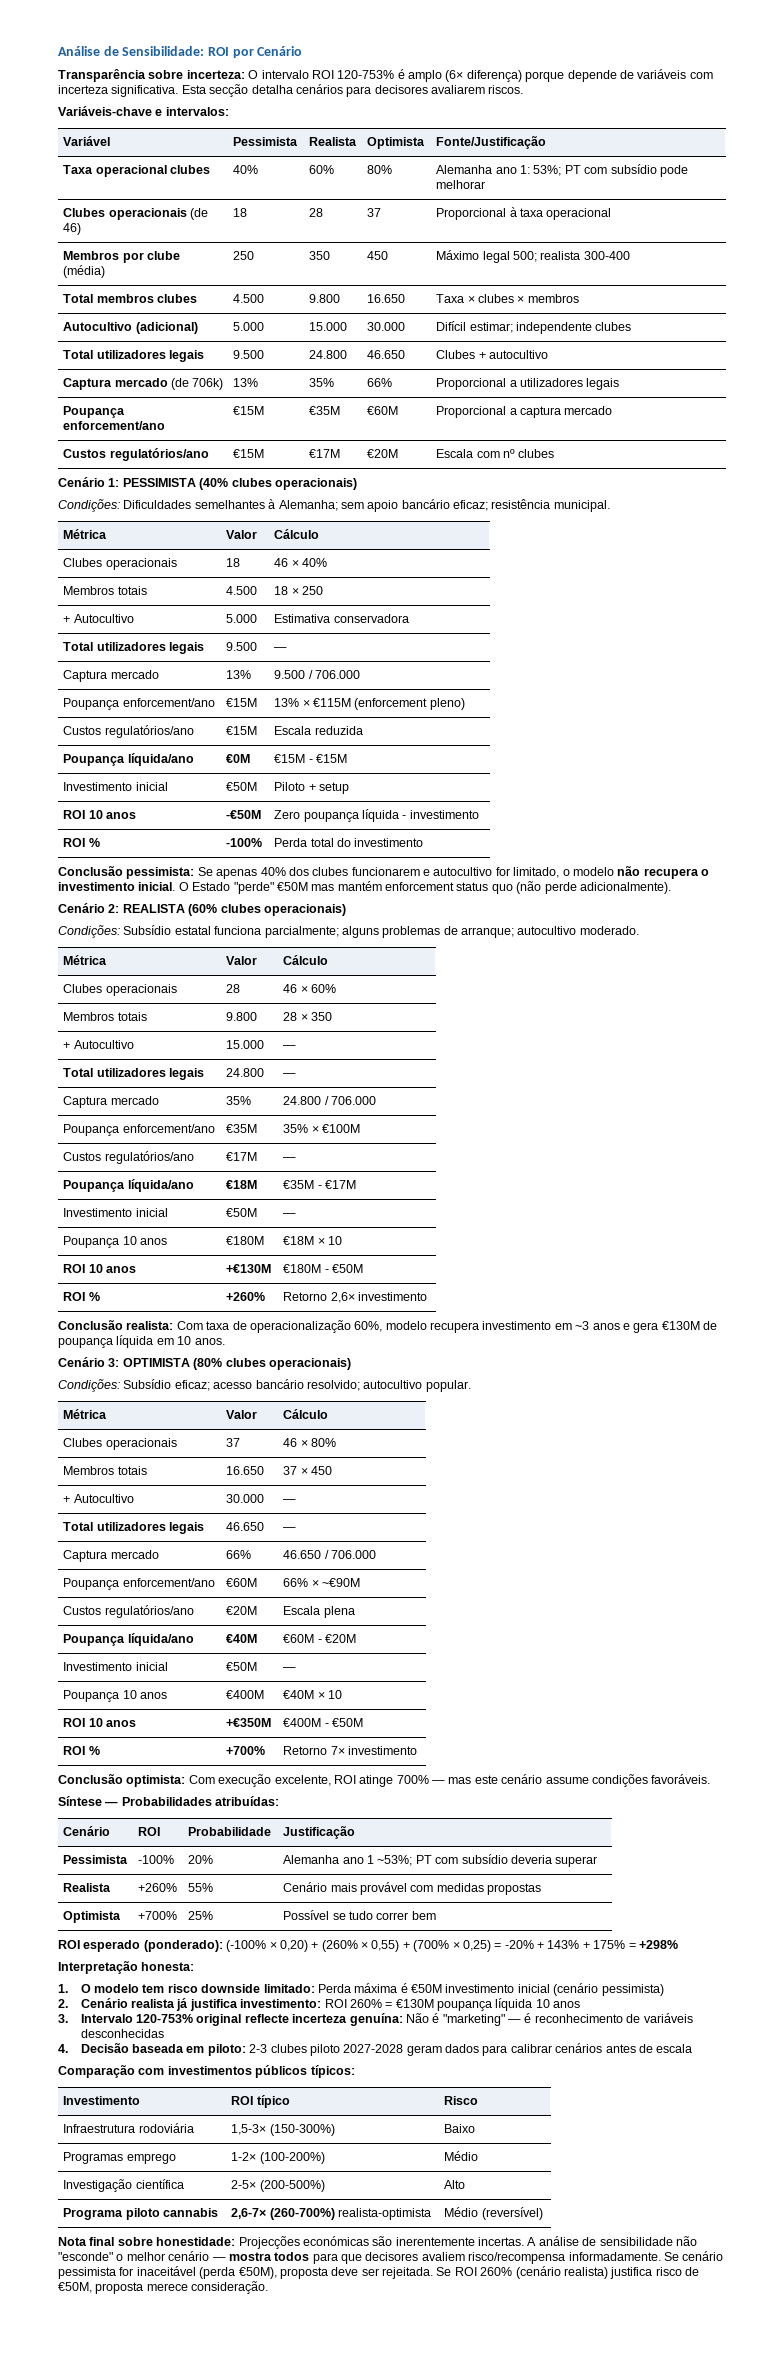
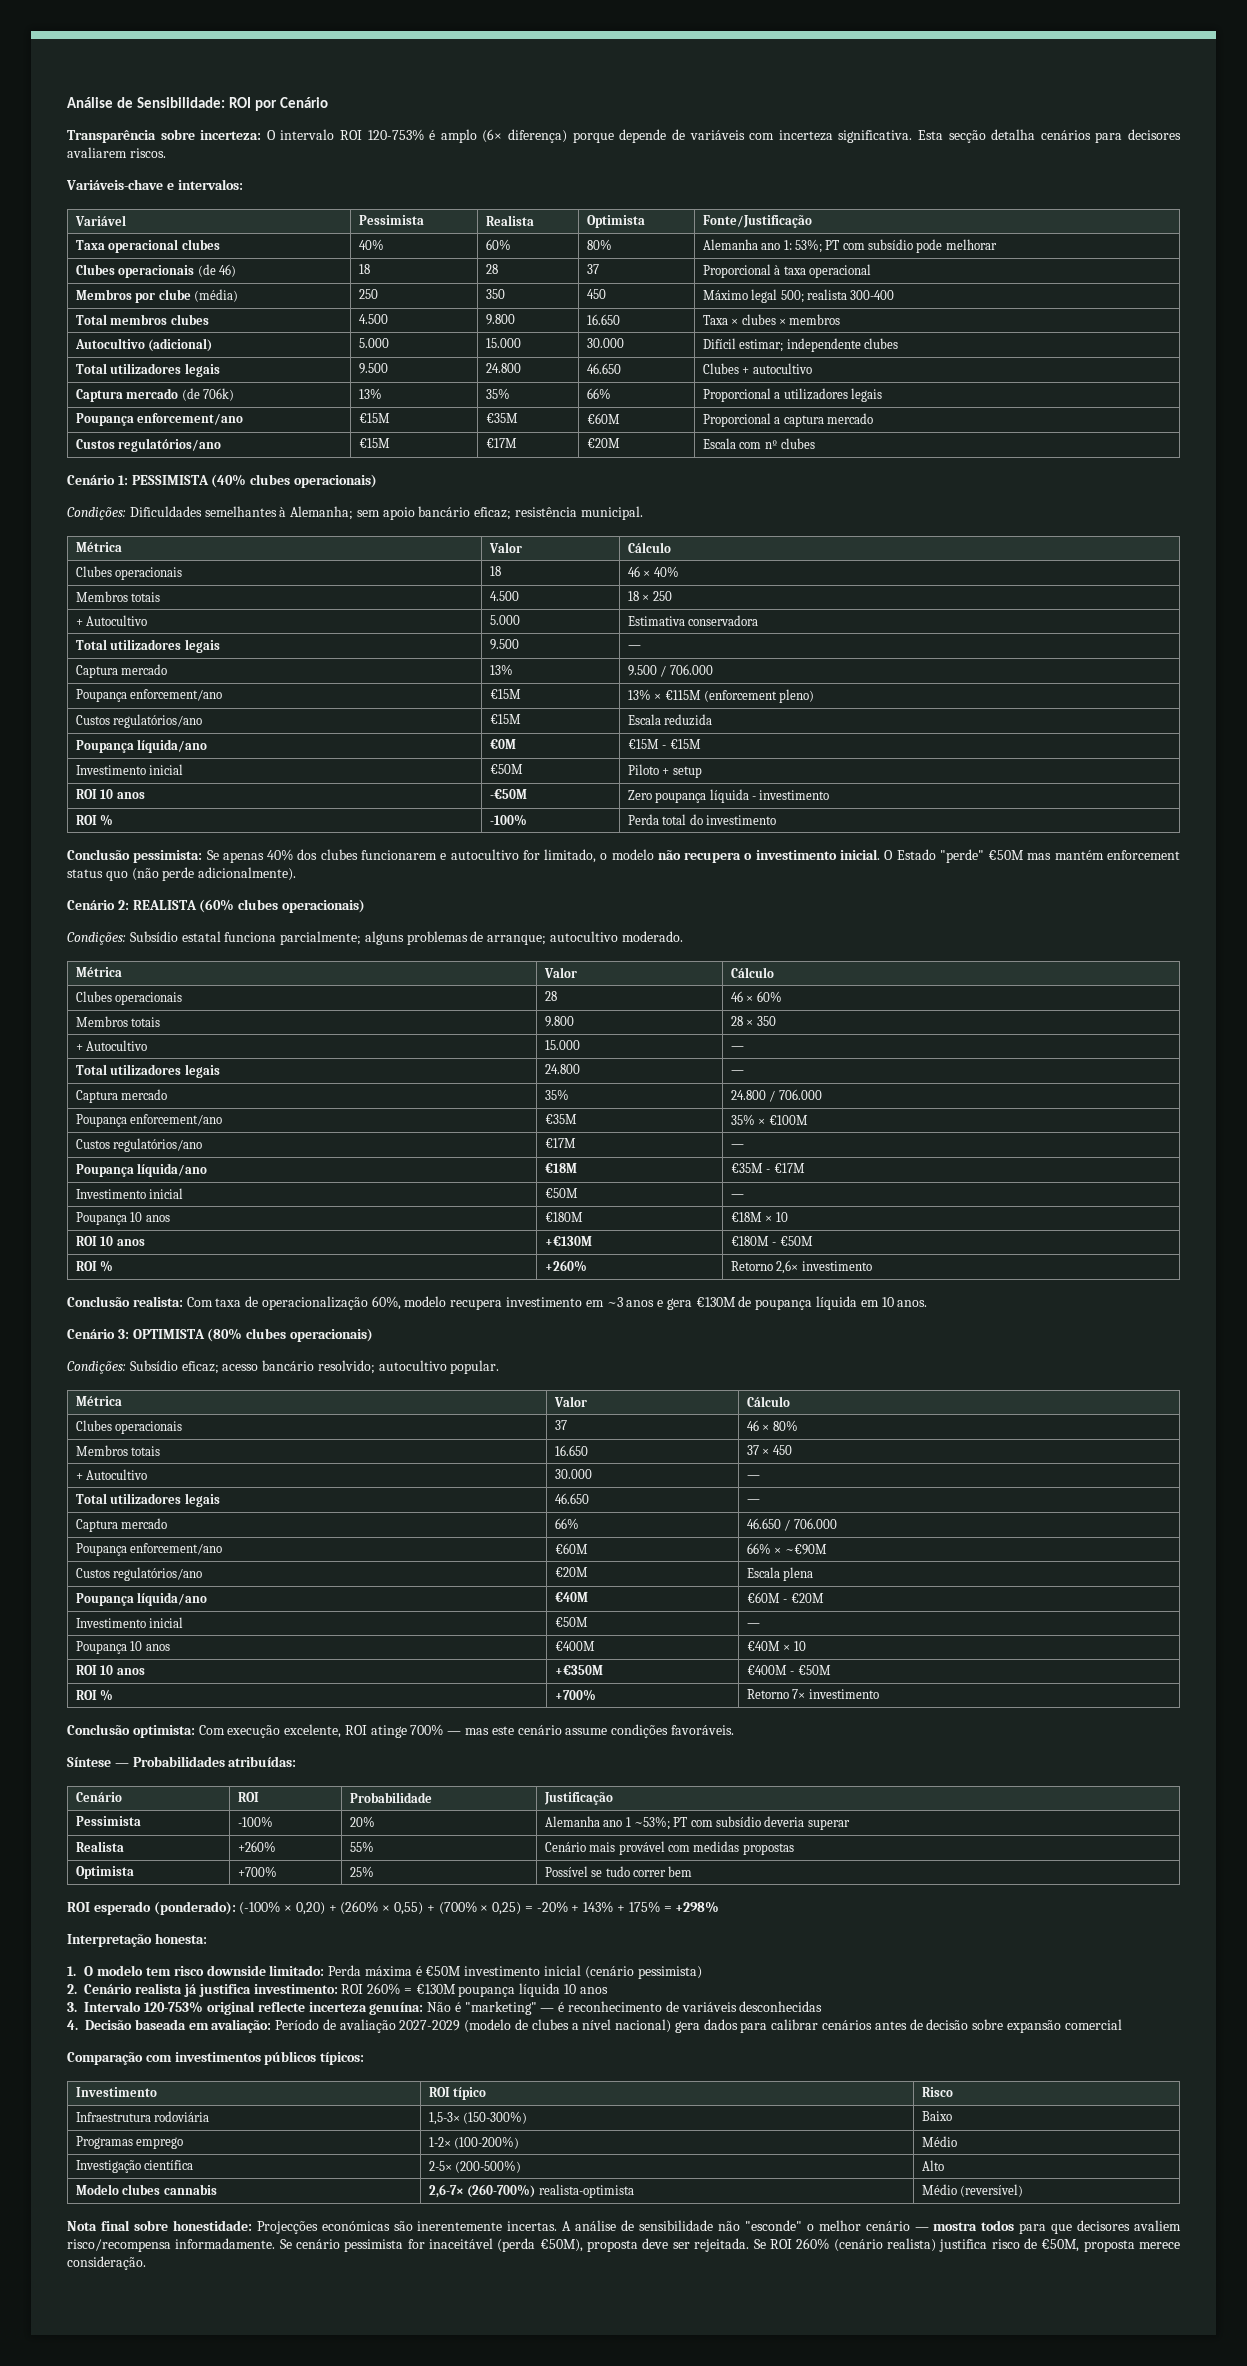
- 4. Decisão baseada em piloto: 2-3 clubes piloto 2027-2028 geram dados para calibrar cenários antes de escala
+ 4. Decisão baseada em avaliação: Período de avaliação 2027-2029 (modelo de clubes a nível nacional) gera dados para calibrar cenários antes de decisão sobre expansão comercial
- Programa piloto cannabis | 2,6-7× (260-700%) realista-optimista | Médio (reversível)
+ Modelo clubes cannabis | 2,6-7× (260-700%) realista-optimista | Médio (reversível)

